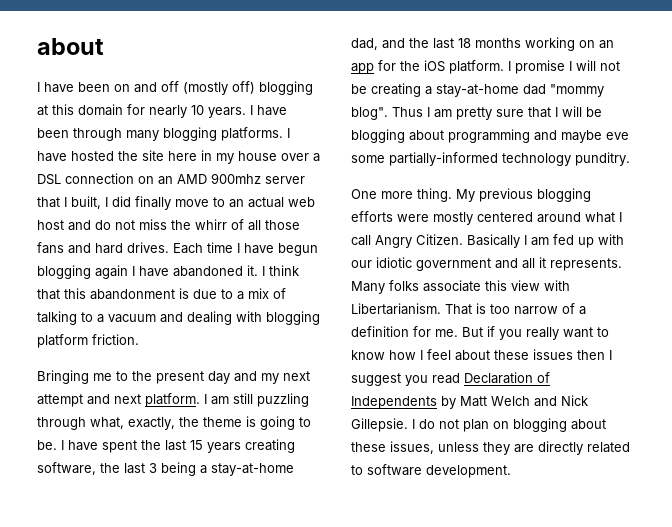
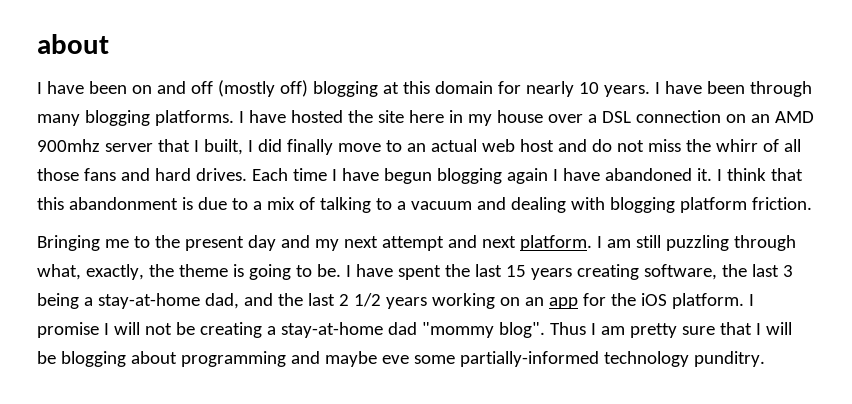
- I have spent the last 15 years creating software, the last 3 being a stay-at-home dad, and the last 18 months working on an app for the iOS platform.
+ I have spent the last 15 years creating software, the last 3 being a stay-at-home dad, and the last 2 1/2 years working on an app for the iOS platform.
- One more thing. My previous blogging efforts were mostly centered around what I call Angry Citizen. Basically I am fed up with our idiotic government and all it represents. Many folks associate this view with Libertarianism. That is too narrow of a definition for me. But if you really want to know how I feel about these issues then I suggest you read Declaration of Independents by Matt Welch and Nick Gillepsie. I do not plan on blogging about these issues, unless they are directly related to software development.

